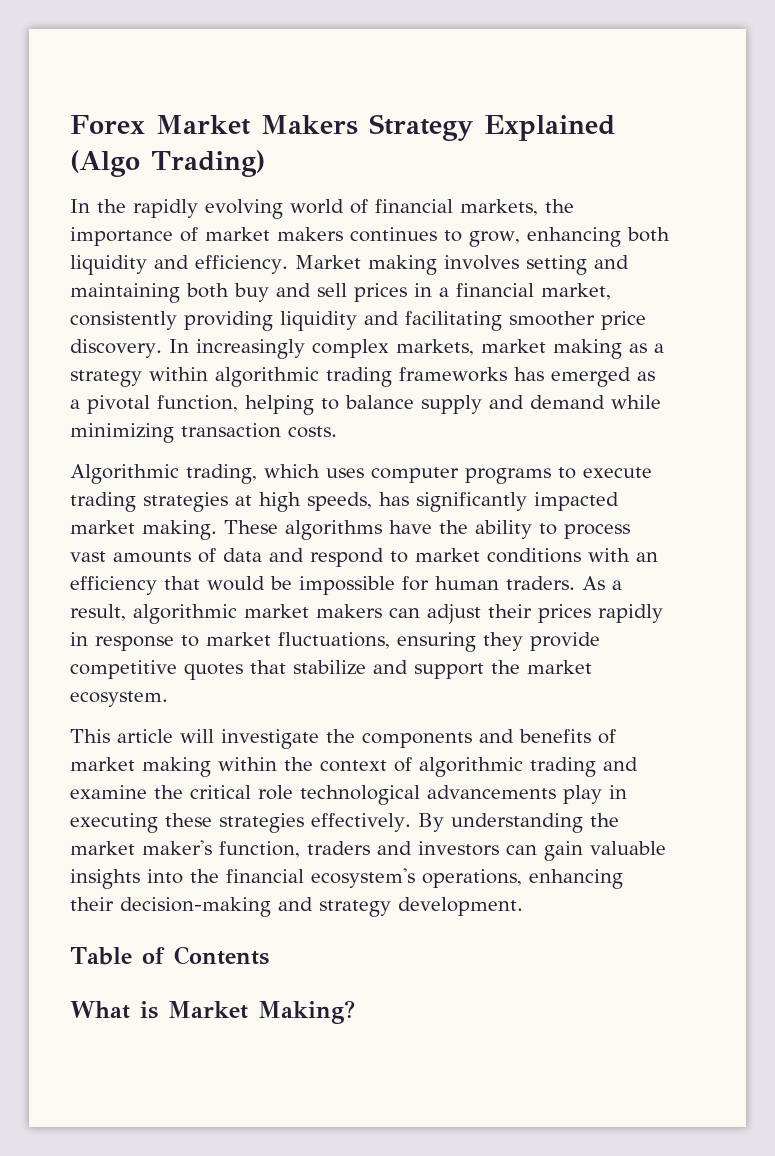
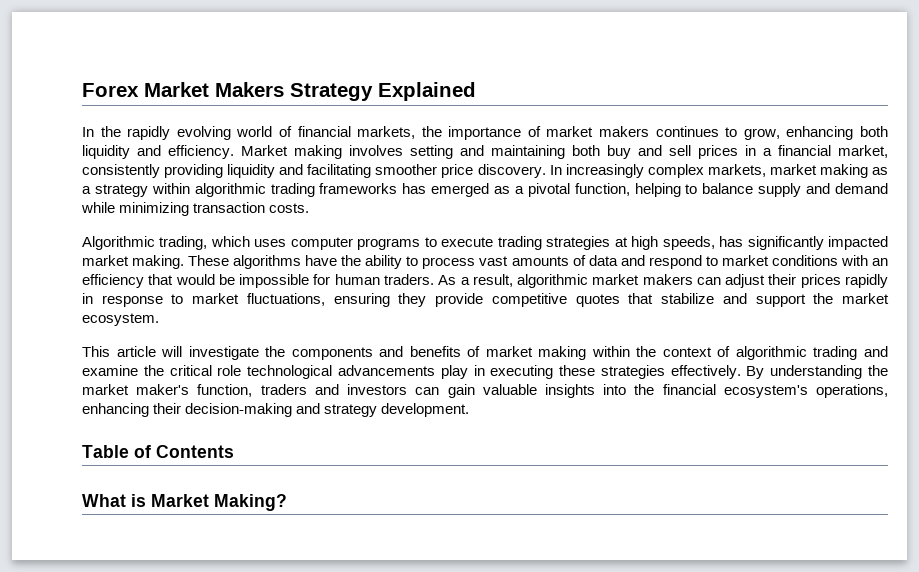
- Forex Market Makers Strategy Explained (Algo Trading)
+ Forex Market Makers Strategy Explained

